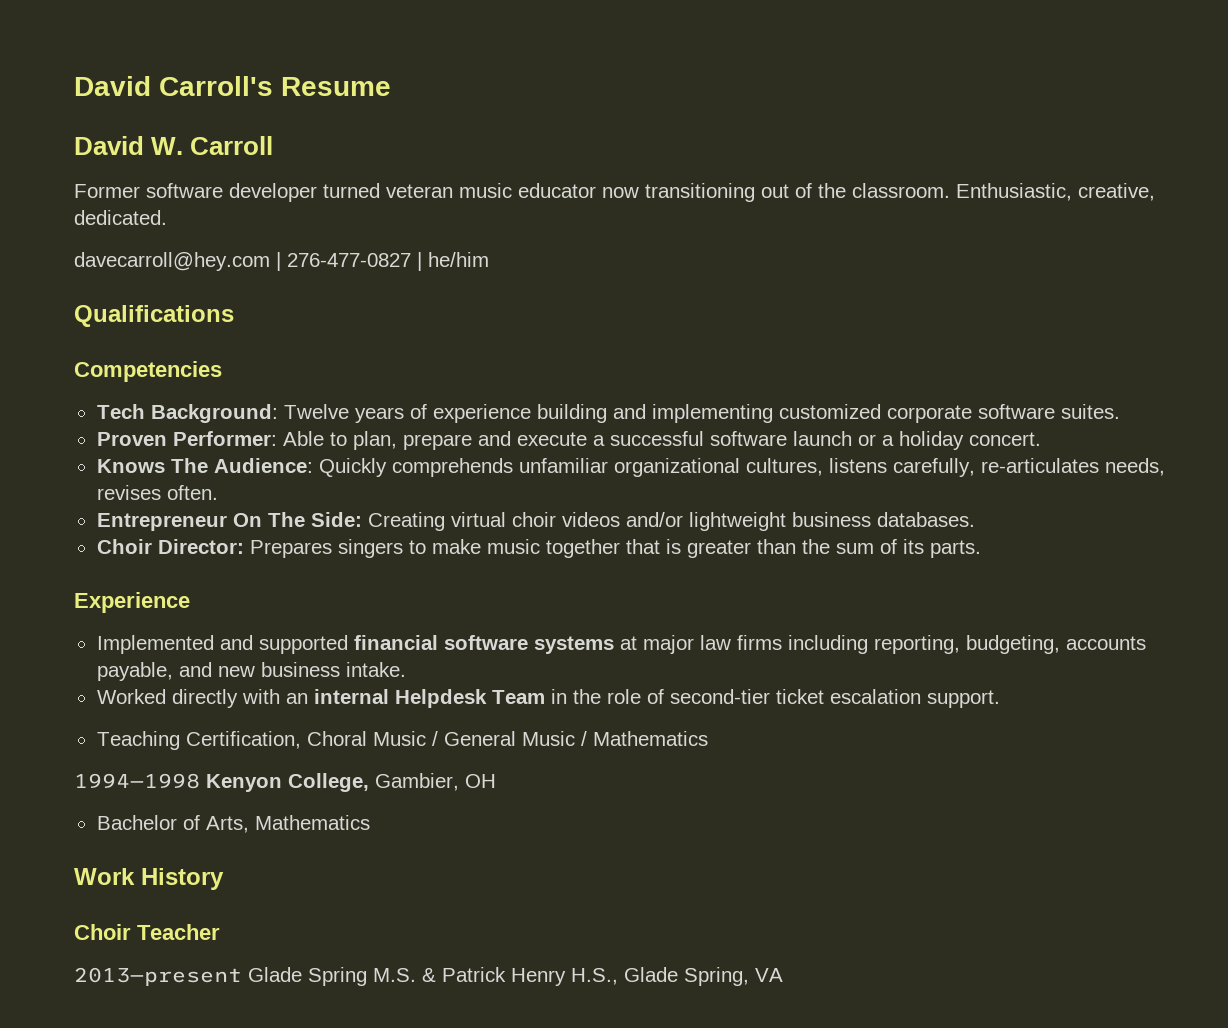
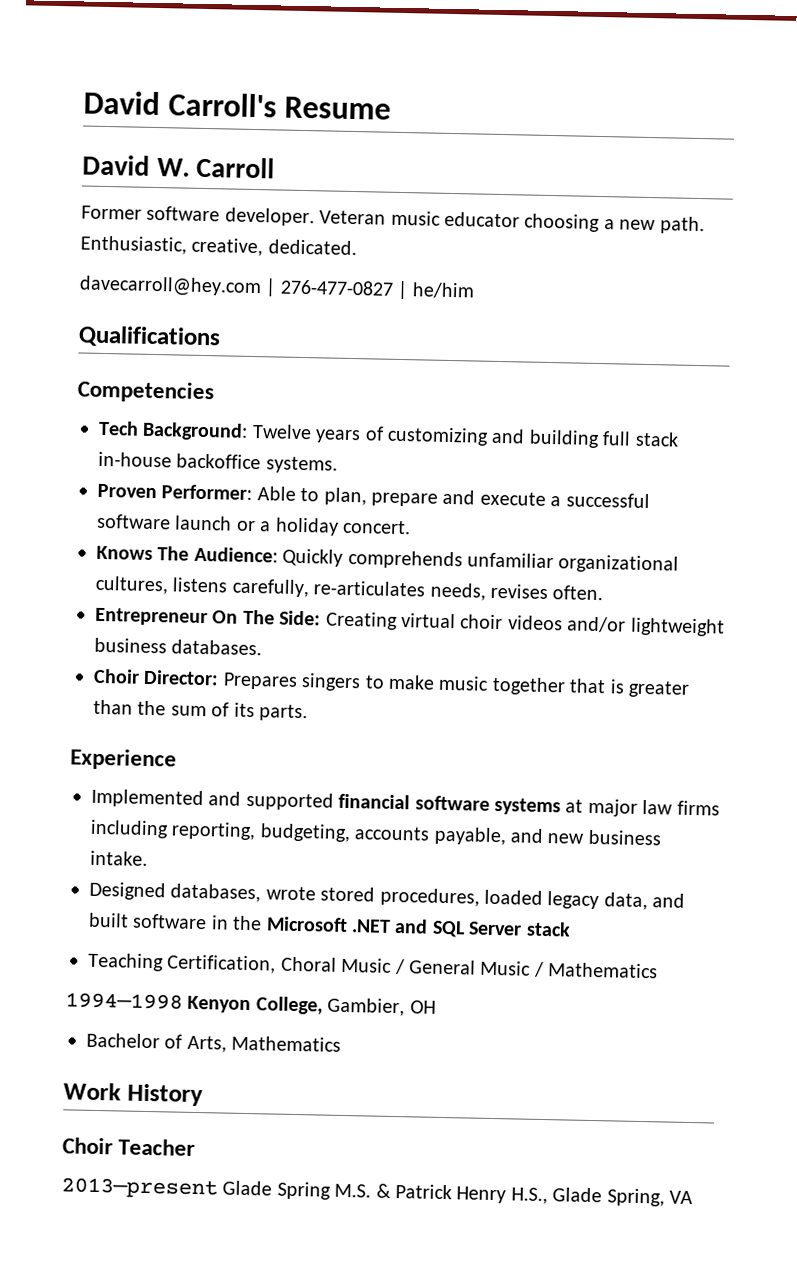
- Former software developer turned veteran music educator now transitioning out of the classroom.
+ Former software developer. Veteran music educator choosing a new path.
- Tech Background: Twelve years of experience building and implementing customized corporate software suites.
+ Tech Background: Twelve years of customizing and building full stack in-house backoffice systems.
- Worked directly with an internal Helpdesk Team in the role of second-tier ticket escalation support.
+ Designed databases, wrote stored procedures, loaded legacy data, and built software in the Microsoft .NET and SQL Server stack

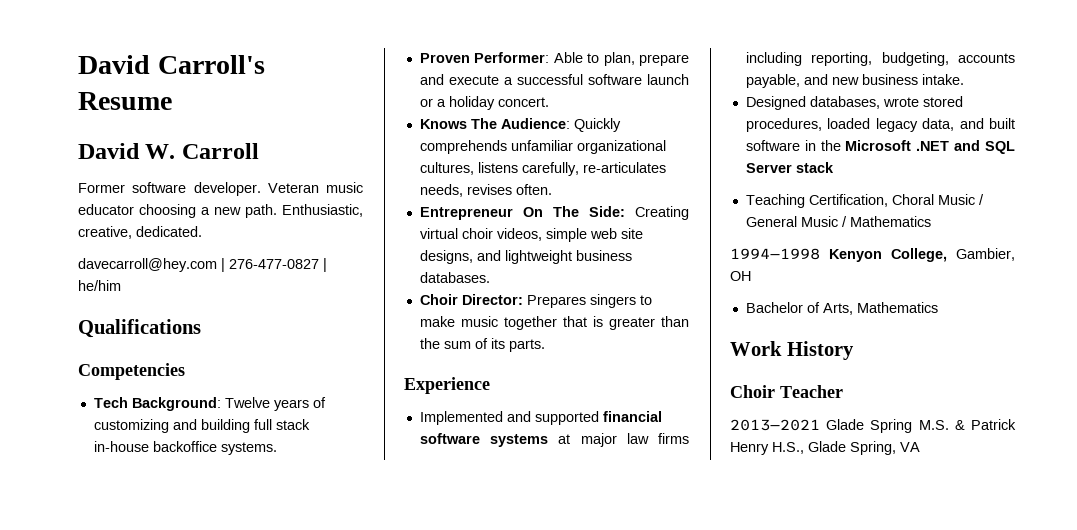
- Entrepreneur On The Side: Creating virtual choir videos and/or lightweight business databases.
+ Entrepreneur On The Side: Creating virtual choir videos, simple web site designs, and lightweight business databases.
- 2013—present Glade Spring M.S. & Patrick Henry H.S., Glade Spring, VA
+ 2013—2021 Glade Spring M.S. & Patrick Henry H.S., Glade Spring, VA

